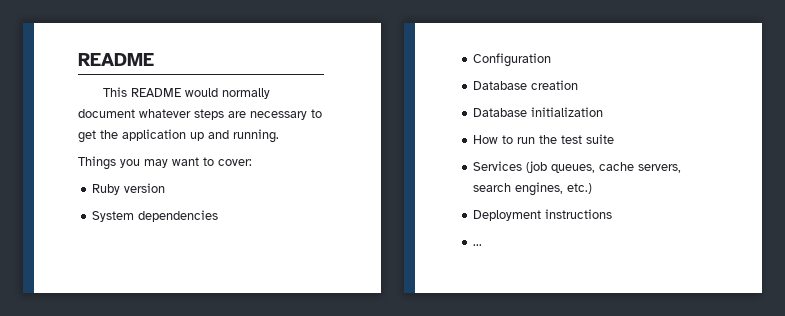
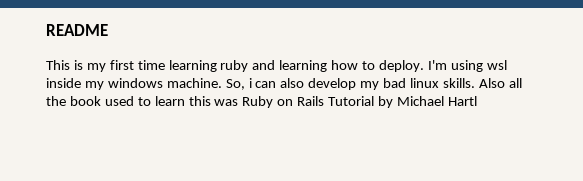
- This README would normally document whatever steps are necessary to get the application up and running.
- Things you may want to cover:
- Ruby version
- System dependencies
- Configuration
- Database creation
- Database initialization
- How to run the test suite
- Services (job queues, cache servers, search engines, etc.)
- Deployment instructions
- ...
+ This is my first time learning ruby and learning how to deploy. I'm using wsl inside my windows machine. So, i can also develop my bad linux skills. Also all the book used to learn this was Ruby on Rails Tutorial by Michael Hartl

